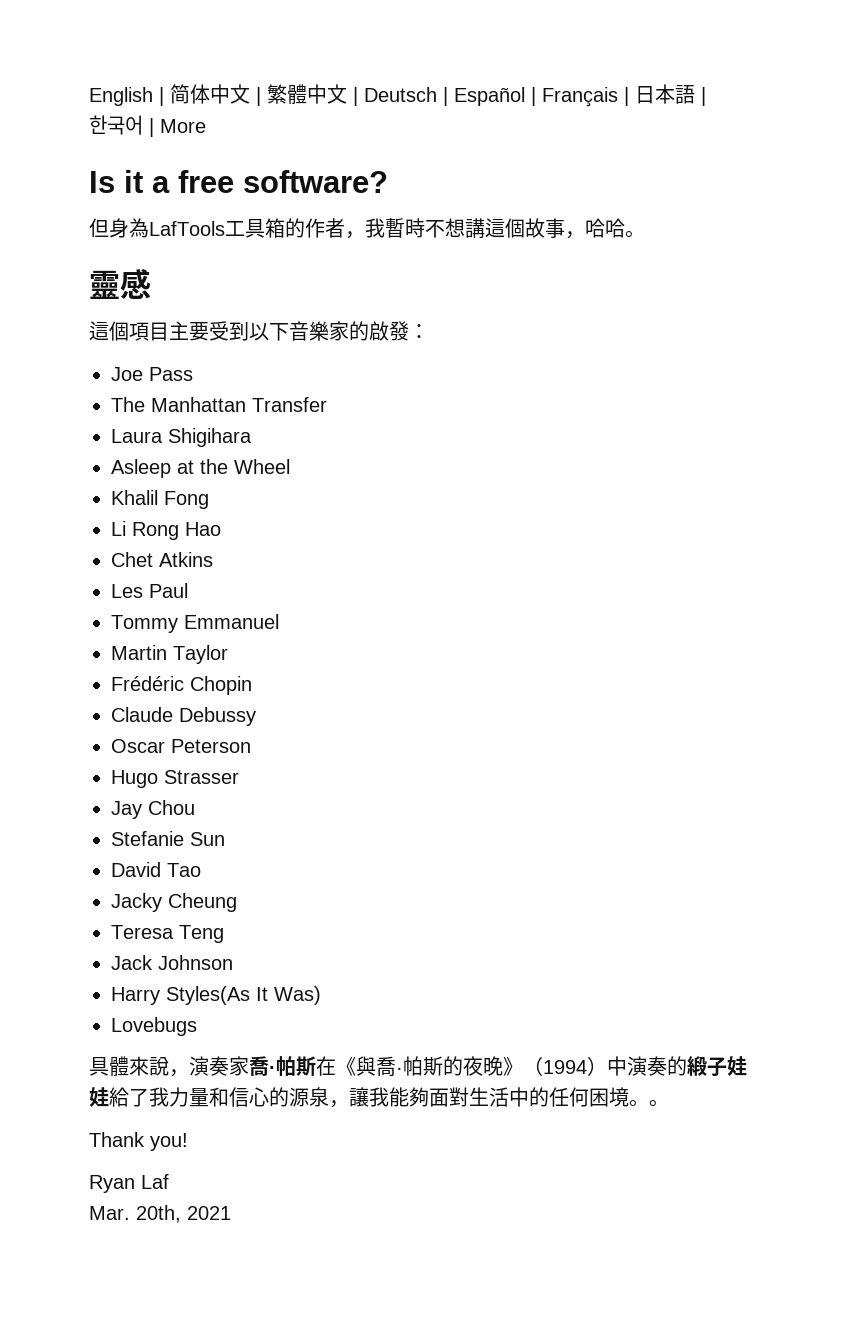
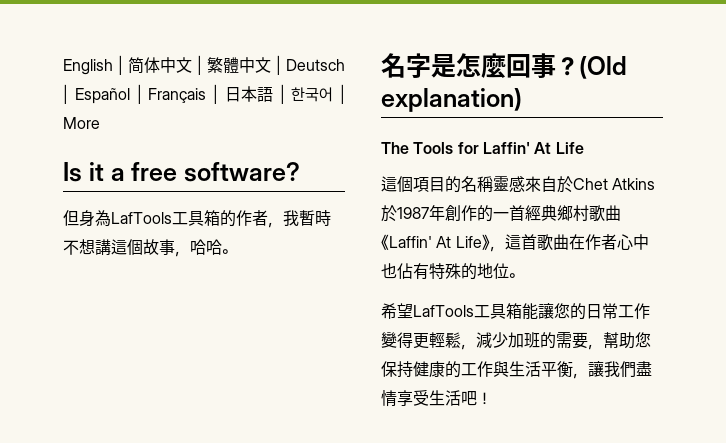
- 靈感
- 這個項目主要受到以下音樂家的啟發：
- Joe Pass
- The Manhattan Transfer
- Laura Shigihara
- Asleep at the Wheel
- Khalil Fong
- Li Rong Hao
- Chet Atkins
- Les Paul
- Tommy Emmanuel
- Martin Taylor
- Frédéric Chopin
- Claude Debussy
- Oscar Peterson
- Hugo Strasser
- Jay Chou
- Stefanie Sun
- David Tao
- Jacky Cheung
- Teresa Teng
- Jack Johnson
- Harry Styles(As It Was)
- Lovebugs
- 具體來說，演奏家喬·帕斯在《與喬·帕斯的夜晚》（1994）中演奏的緞子娃娃給了我力量和信心的源泉，讓我能夠面對生活中的任何困境。。
- Thank you!
- Ryan Laf
- Mar. 20th, 2021
+ 名字是怎麼回事？(Old explanation)
+ The Tools for Laffin' At Life
+ 這個項目的名稱靈感來自於Chet Atkins於1987年創作的一首經典鄉村歌曲《Laffin' At Life》，這首歌曲在作者心中也佔有特殊的地位。
+ 希望LafTools工具箱能讓您的日常工作變得更輕鬆，減少加班的需要，幫助您保持健康的工作與生活平衡，讓我們盡情享受生活吧！

